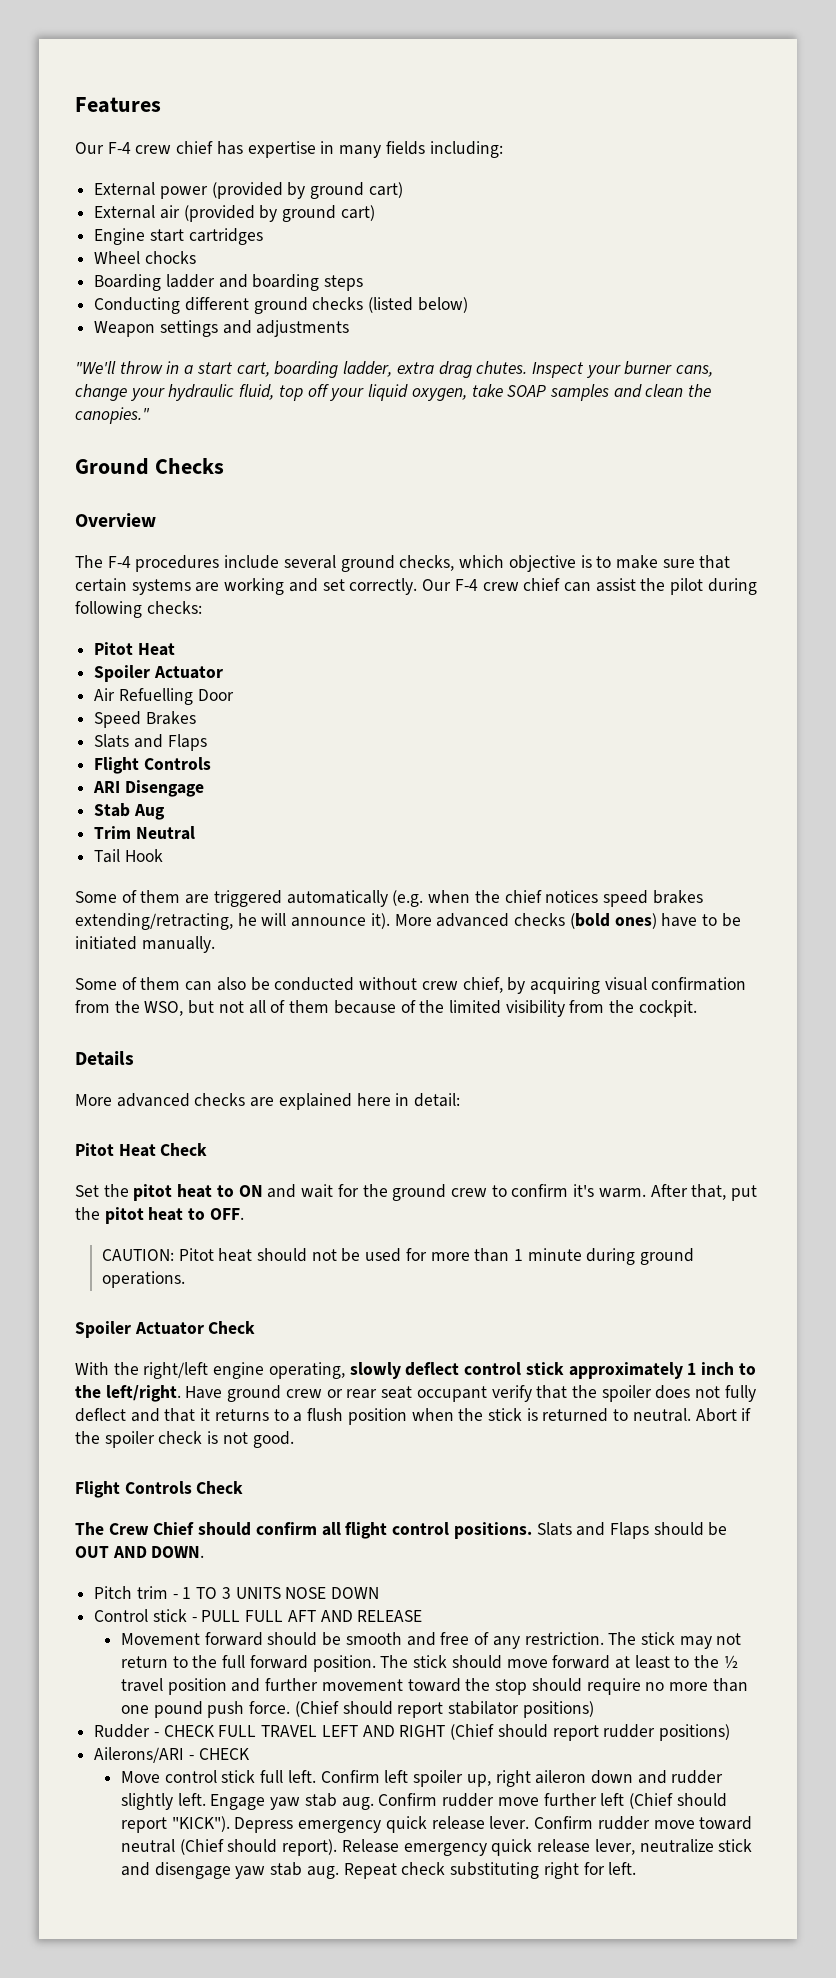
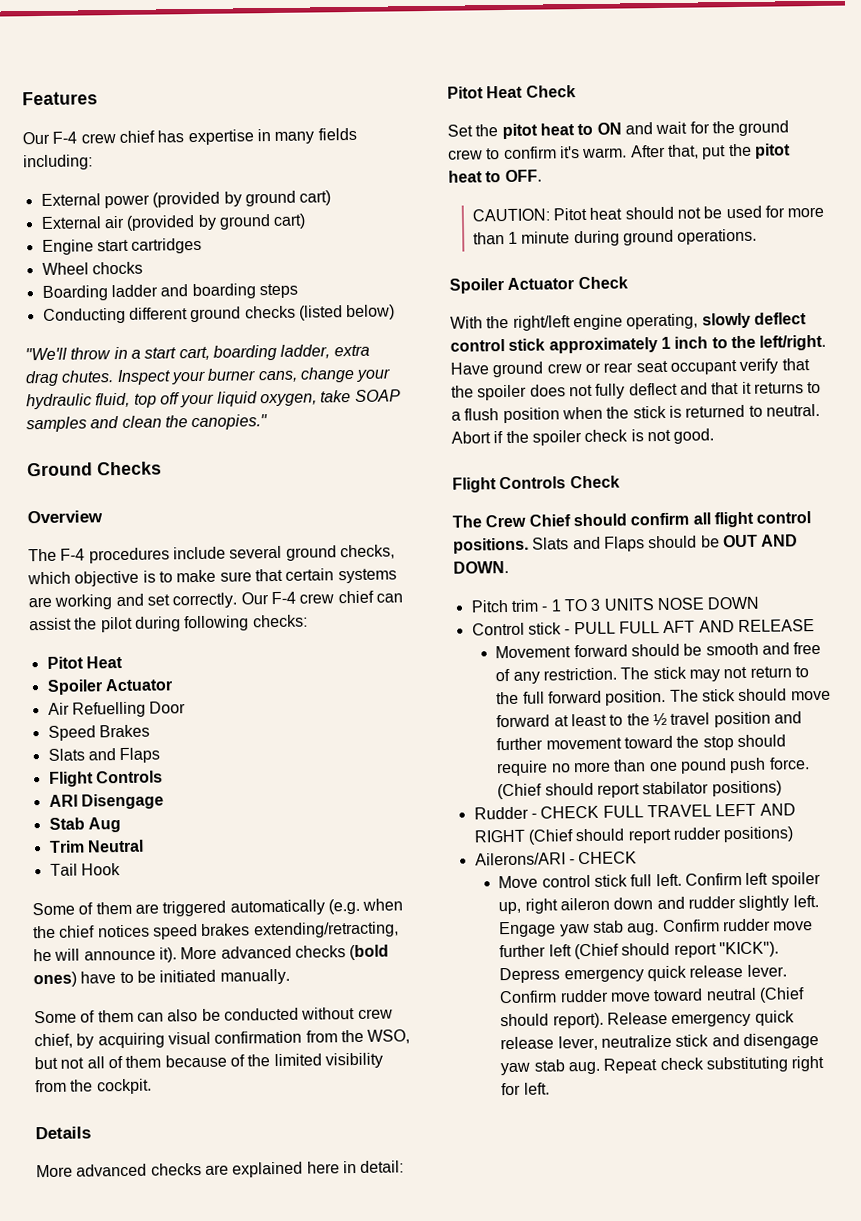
- Weapon settings and adjustments

